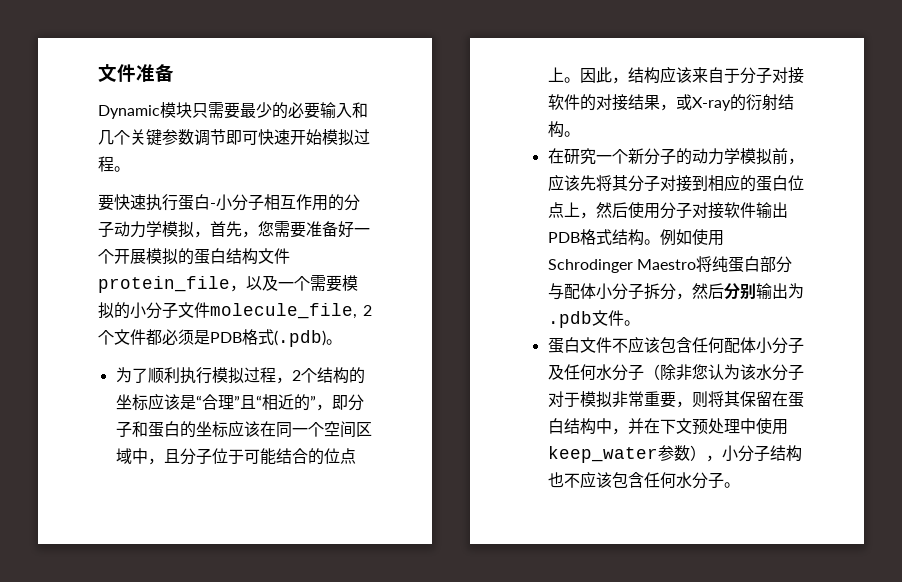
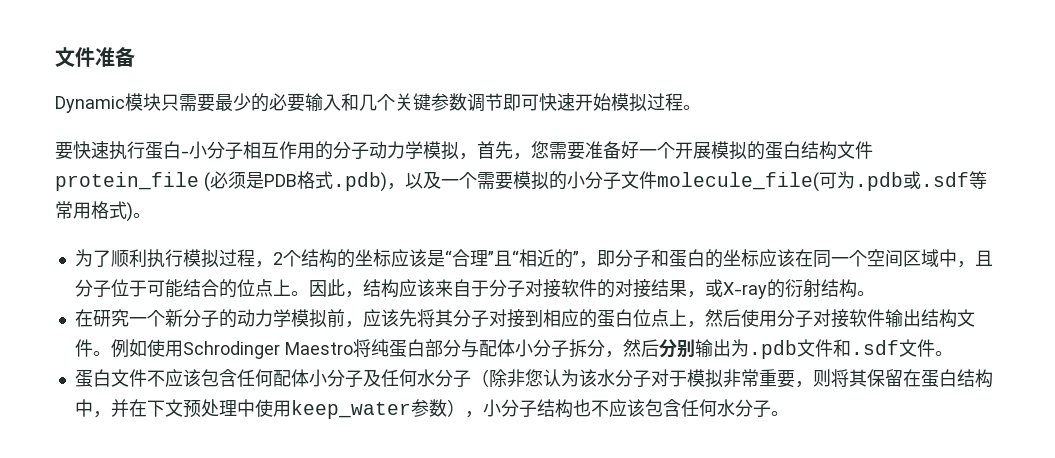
- 要快速执行蛋白-小分子相互作用的分子动力学模拟，首先，您需要准备好一个开展模拟的蛋白结构文件protein_file，以及一个需要模拟的小分子文件molecule_file, 2个文件都必须是PDB格式(.pdb)。
+ 要快速执行蛋白-小分子相互作用的分子动力学模拟，首先，您需要准备好一个开展模拟的蛋白结构文件protein_file (必须是PDB格式.pdb)，以及一个需要模拟的小分子文件molecule_file(可为.pdb或.sdf等常用格式)。
- 在研究一个新分子的动力学模拟前，应该先将其分子对接到相应的蛋白位点上，然后使用分子对接软件输出PDB格式结构。
+ 在研究一个新分子的动力学模拟前，应该先将其分子对接到相应的蛋白位点上，然后使用分子对接软件输出结构文件。
- 例如使用Schrodinger Maestro将纯蛋白部分与配体小分子拆分，然后分别输出为.pdb文件。
+ 例如使用Schrodinger Maestro将纯蛋白部分与配体小分子拆分，然后分别输出为.pdb文件和.sdf文件。

